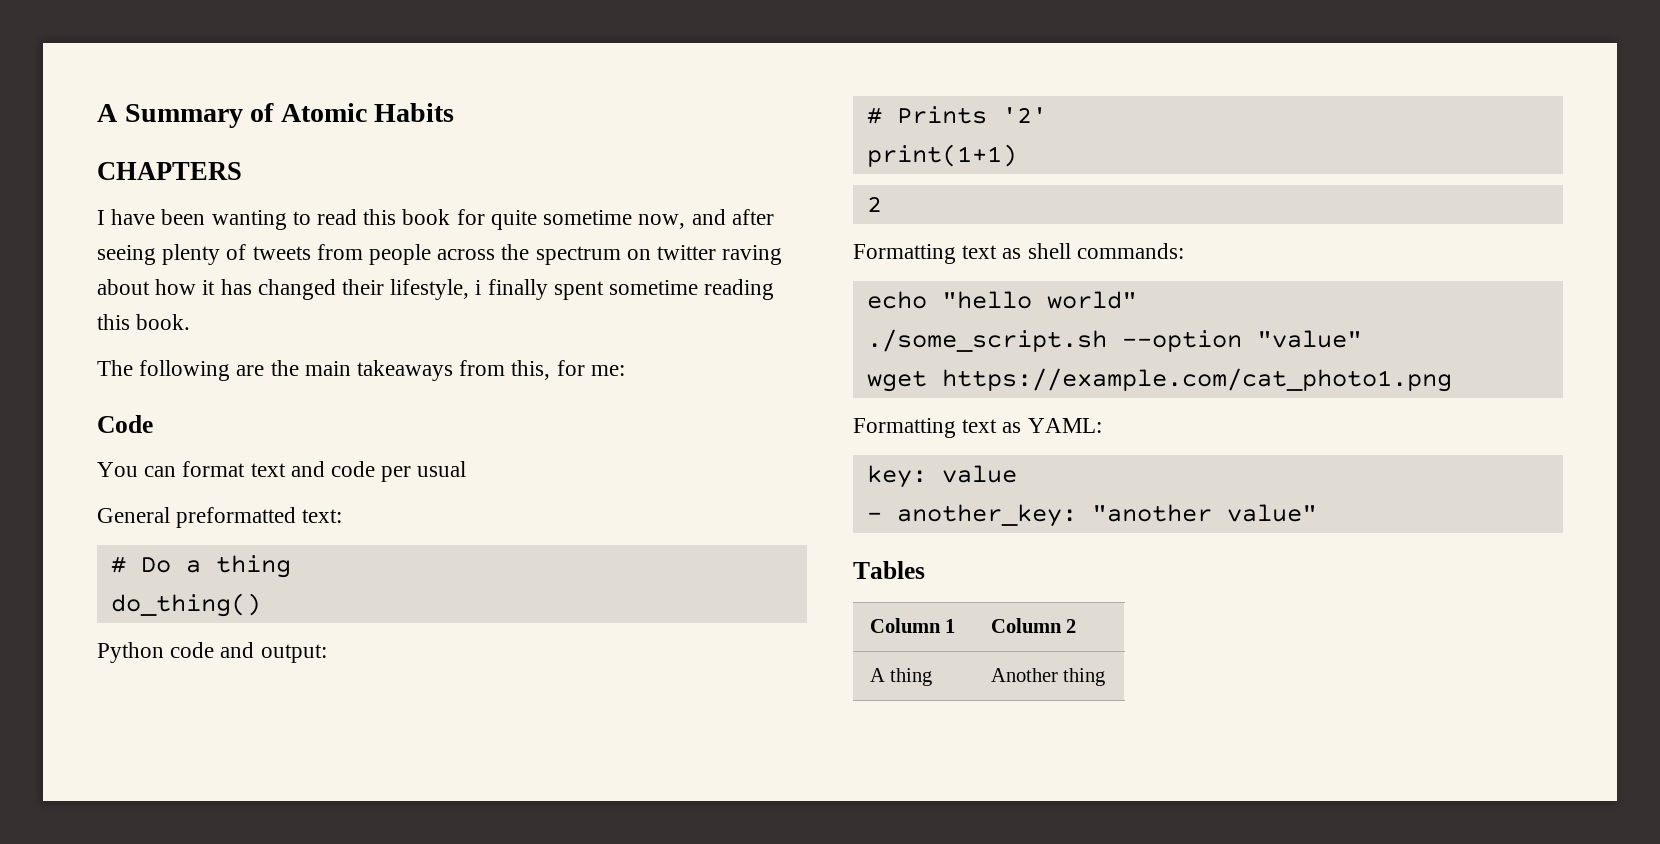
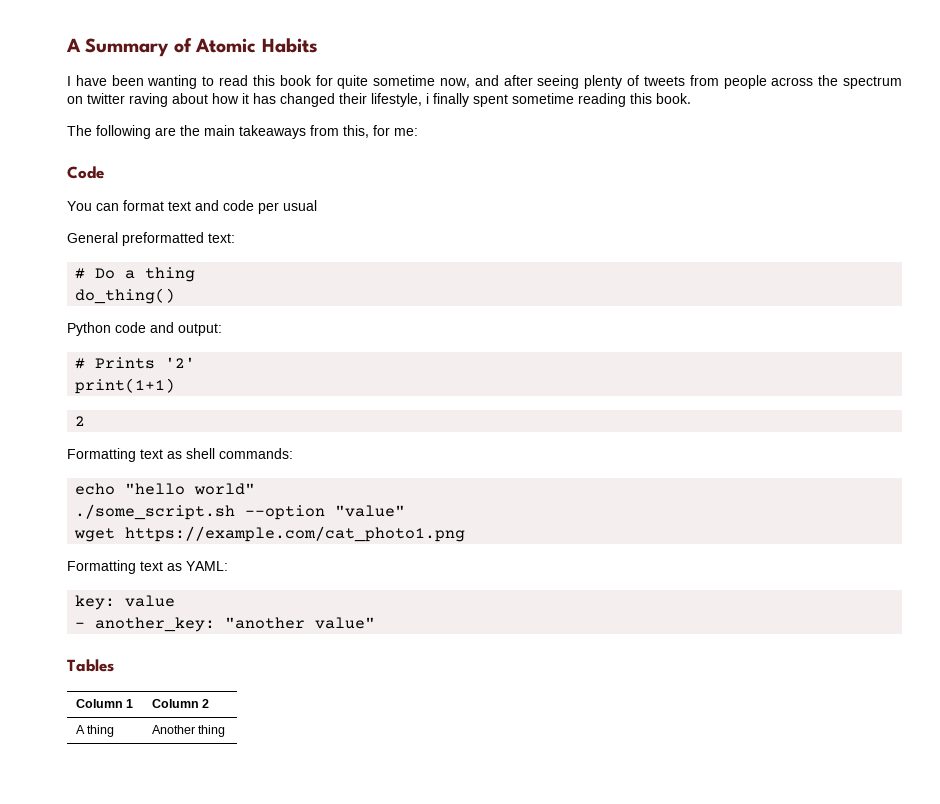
- CHAPTERS

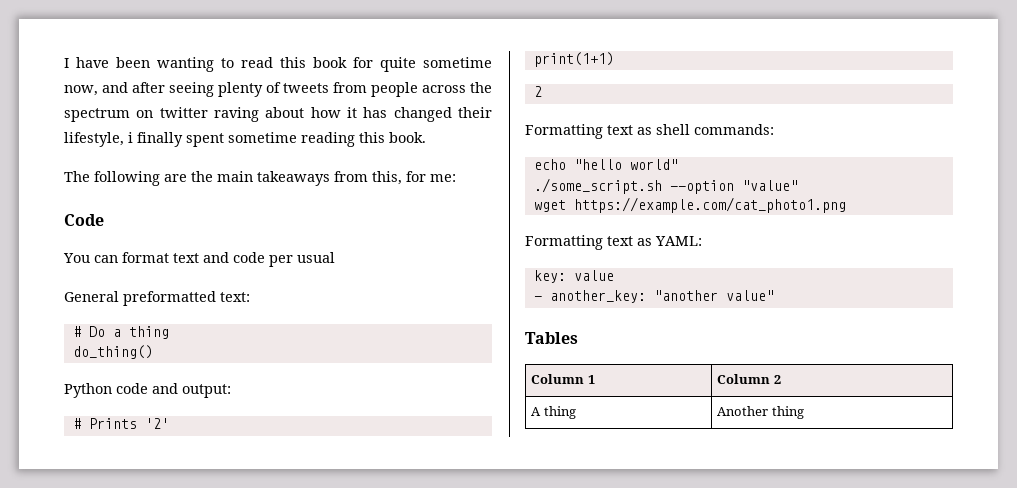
- A Summary of Atomic Habits

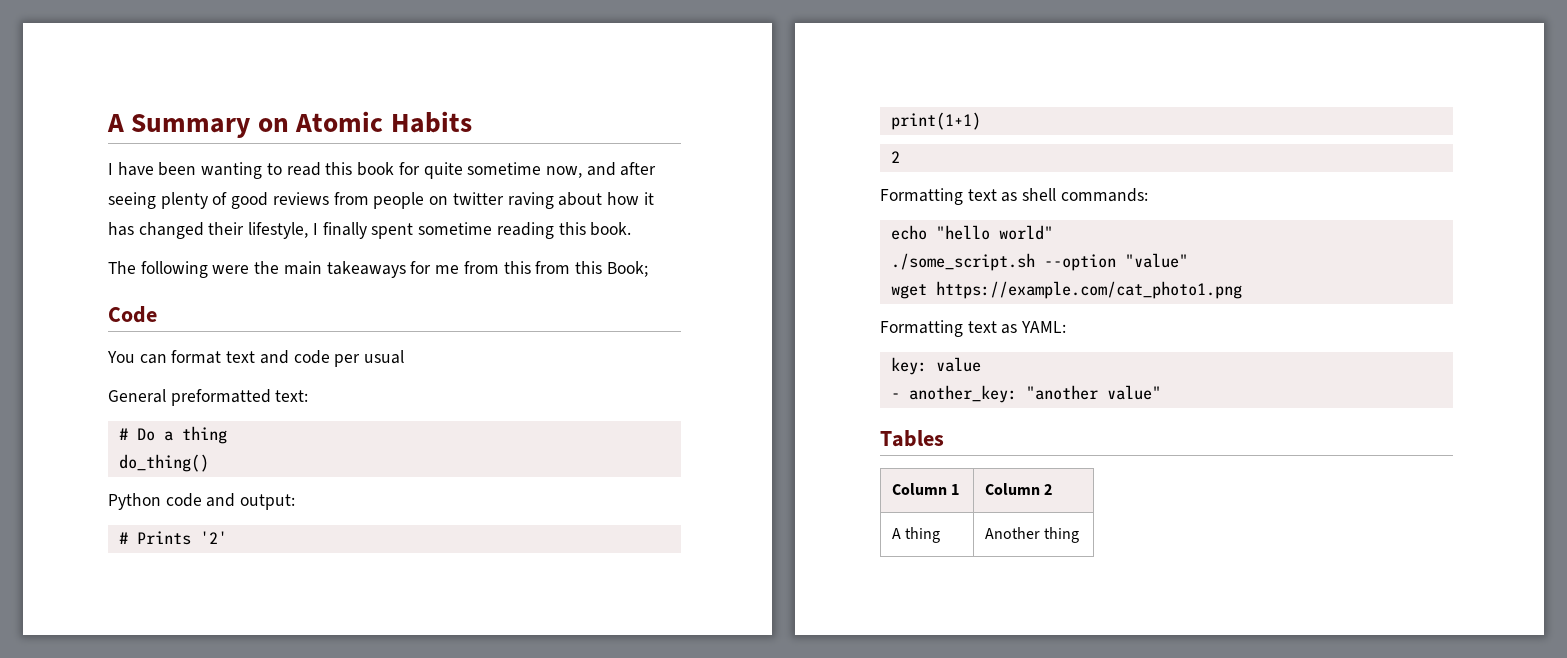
+ A Summary on Atomic Habits
- I have been wanting to read this book for quite sometime now, and after seeing plenty of tweets from people across the spectrum on twitter raving about how it has changed their lifestyle, i finally spent sometime reading this book.
+ I have been wanting to read this book for quite sometime now, and after seeing plenty of good reviews from people on twitter raving about how it has changed their lifestyle, I finally spent sometime reading this book.
- The following are the main takeaways from this, for me:
+ The following were the main takeaways for me from this from this Book;

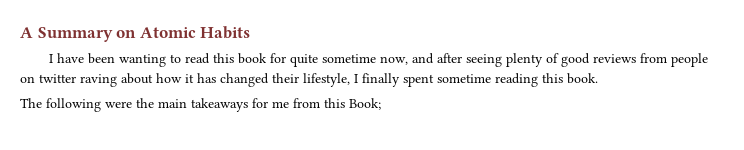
- The following were the main takeaways for me from this from this Book;
+ The following were the main takeaways for me from this Book;
- Code
- You can format text and code per usual
- General preformatted text:
- # Do a thing
- do_thing()
- Python code and output:
- # Prints '2'
- print(1+1)
- 2
- Formatting text as shell commands:
- echo "hello world"
- ./some_script.sh --option "value"
- wget https://example.com/cat_photo1.png
- Formatting text as YAML:
- key: value
- - another_key: "another value"
- Tables
- Column 1 | Column 2
- A thing | Another thing

